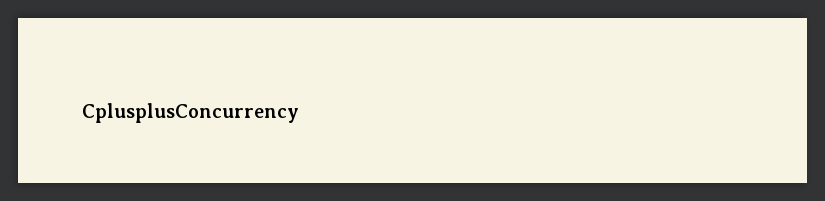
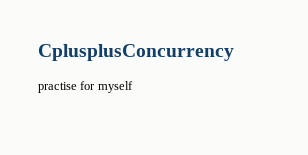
+ practise for myself

